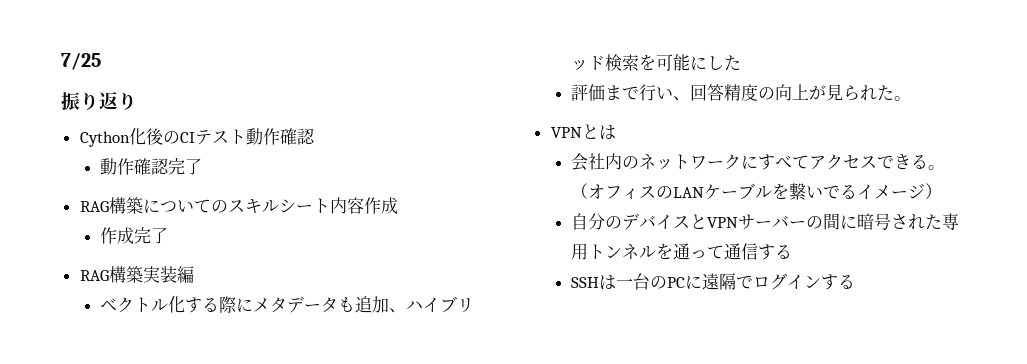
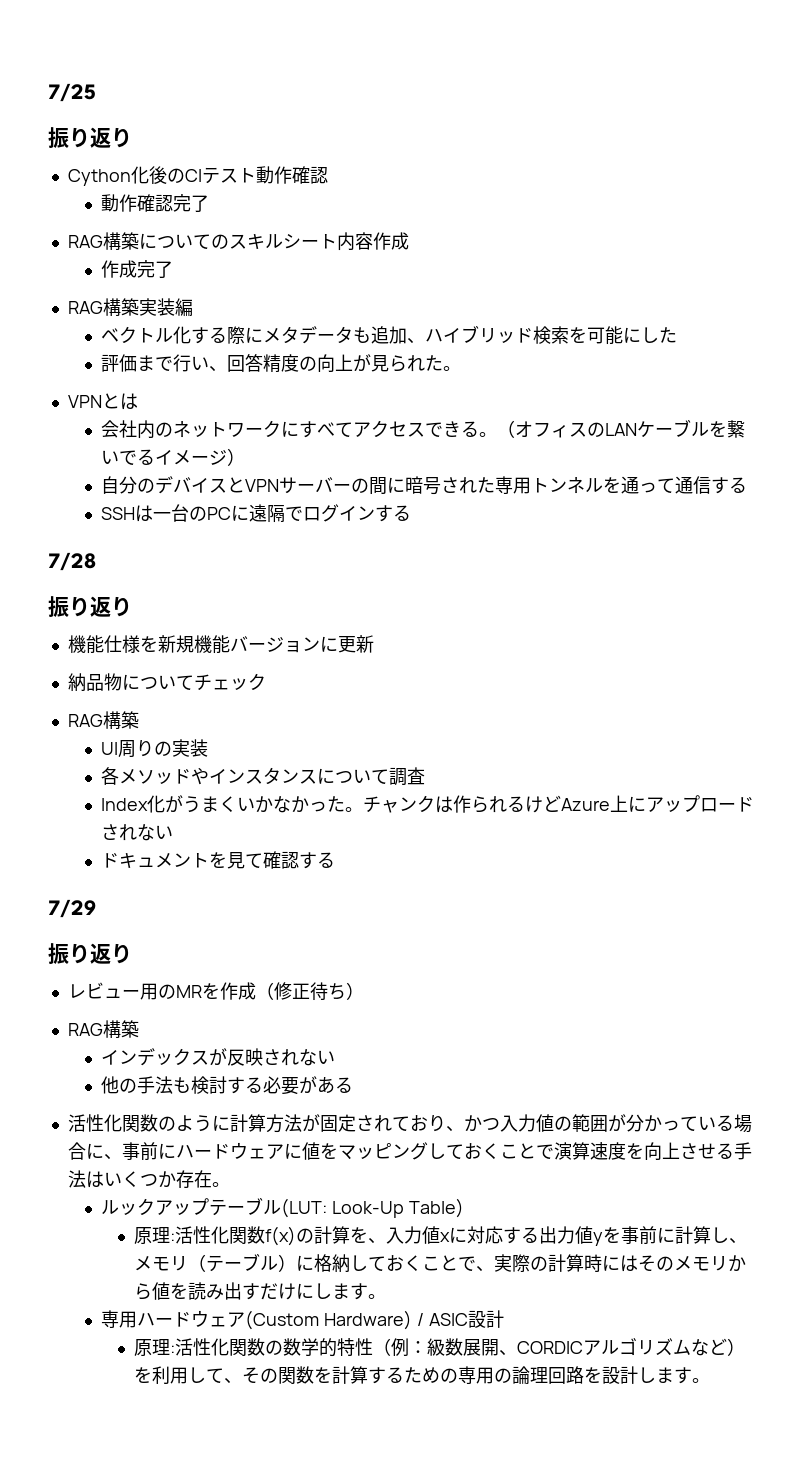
+ 7/28
+ 振り返り
+ 機能仕様を新規機能バージョンに更新
+ 納品物についてチェック
+ RAG構築
+ UI周りの実装
+ 各メソッドやインスタンスについて調査
+ Index化がうまくいかなかった。チャンクは作られるけどAzure上にアップロードされない
+ ドキュメントを見て確認する
+ 7/29
+ 振り返り
+ レビュー用のMRを作成（修正待ち）
+ RAG構築
+ インデックスが反映されない
+ 他の手法も検討する必要がある
+ 活性化関数のように計算方法が固定されており、かつ入力値の範囲が分かっている場合に、事前にハードウェアに値をマッピングしておくことで演算速度を向上させる手法はいくつか存在。
+ ルックアップテーブル(LUT: Look-Up Table)
+ 原理:活性化関数f(x)の計算を、入力値xに対応する出力値yを事前に計算し、メモリ（テーブル）に格納しておくことで、実際の計算時にはそのメモリから値を読み出すだけにします。
+ 専用ハードウェア(Custom Hardware) / ASIC設計
+ 原理:活性化関数の数学的特性（例：級数展開、CORDICアルゴリズムなど）を利用して、その関数を計算するための専用の論理回路を設計します。

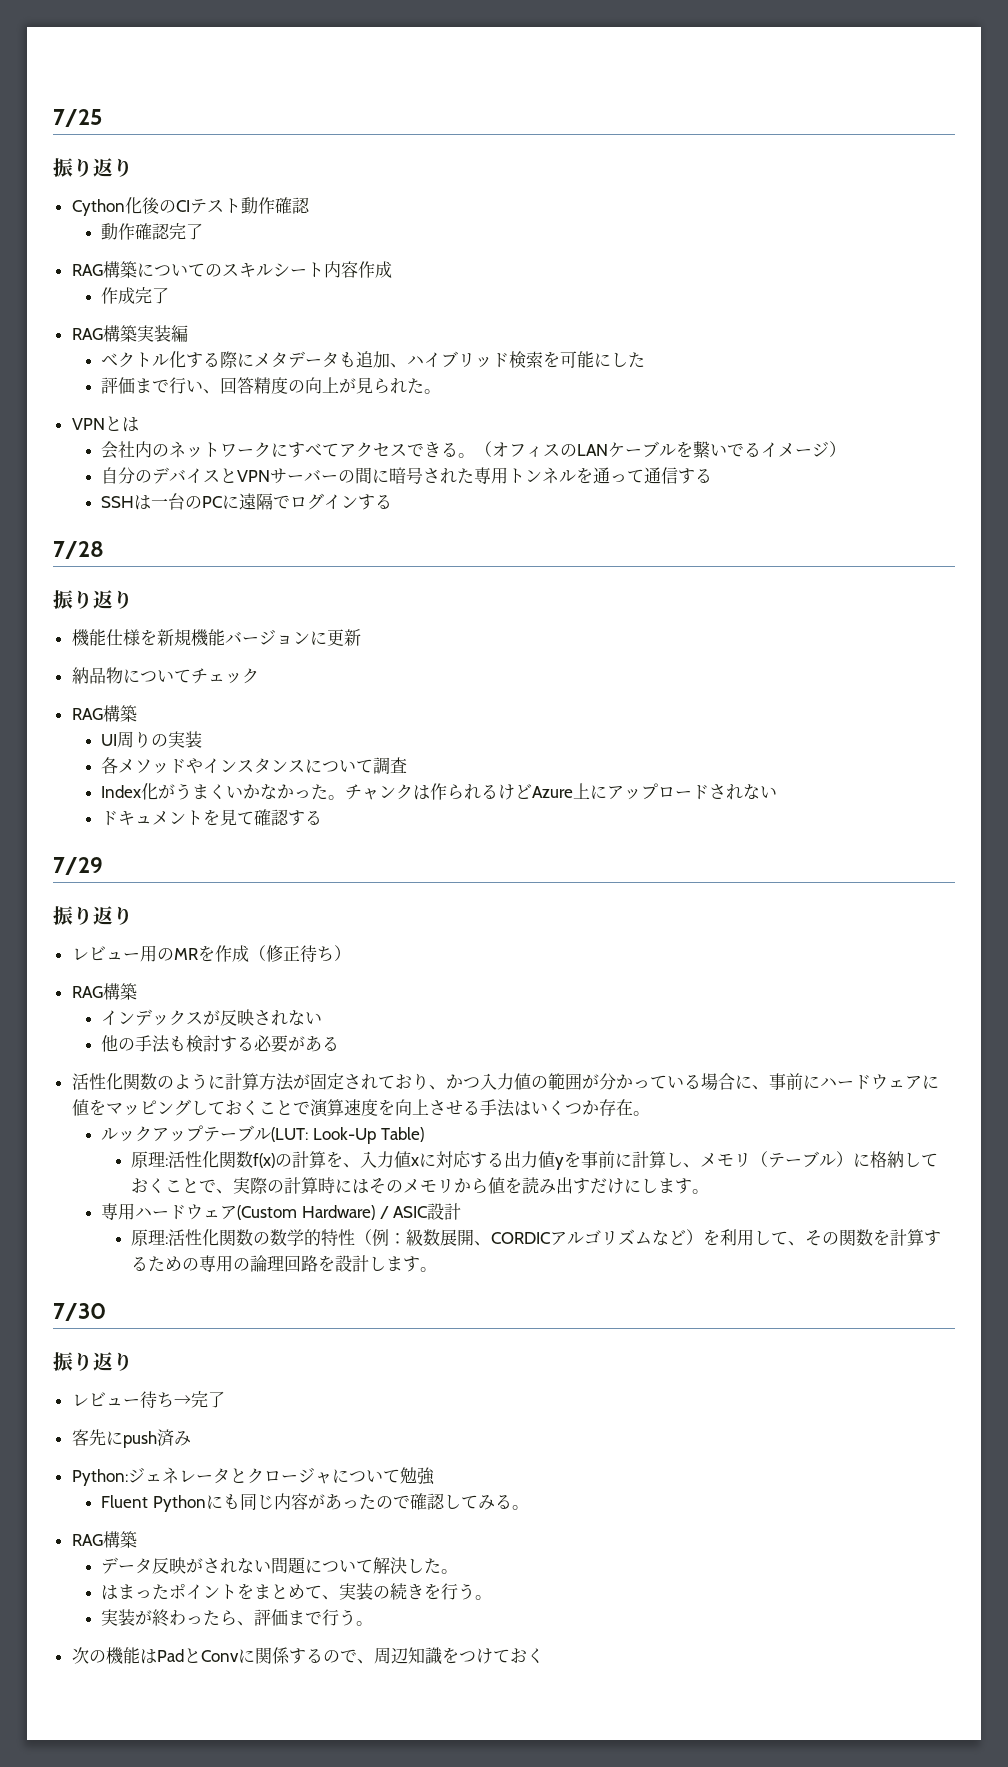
+ 7/30
+ 振り返り
+ レビュー待ち→完了
+ 客先にpush済み
+ Python:ジェネレータとクロージャについて勉強
+ Fluent Pythonにも同じ内容があったので確認してみる。
+ RAG構築
+ データ反映がされない問題について解決した。
+ はまったポイントをまとめて、実装の続きを行う。
+ 実装が終わったら、評価まで行う。
+ 次の機能はPadとConvに関係するので、周辺知識をつけておく

